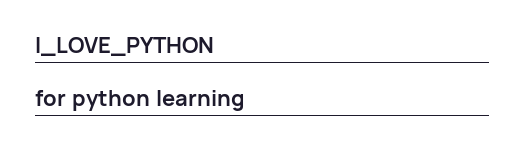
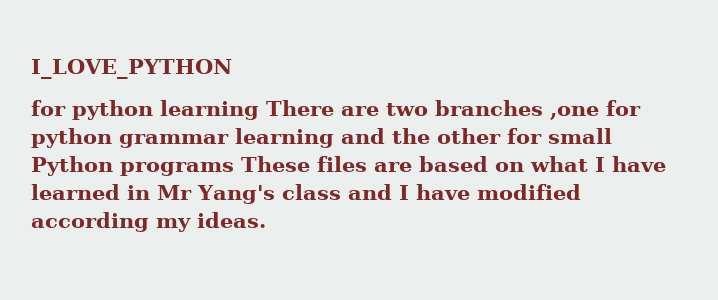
- for python learning
+ for python learning There are two branches ,one for python grammar learning and the other for small Python programs These files are based on what I have learned in Mr Yang's class and I have modified according my ideas.

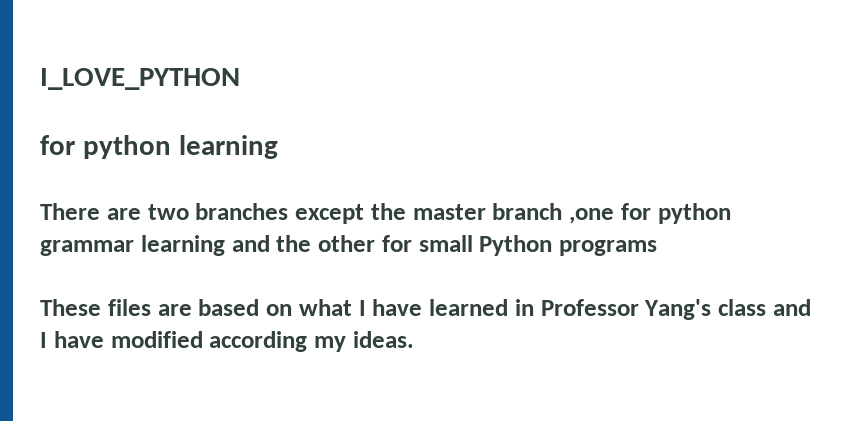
- for python learning There are two branches ,one for python grammar learning and the other for small Python programs These files are based on what I have learned in Mr Yang's class and I have modified according my ideas.
+ for python learning
+ There are two branches except the master branch ,one for python grammar learning and the other for small Python programs
+ These files are based on what I have learned in Professor Yang's class and I have modified according my ideas.

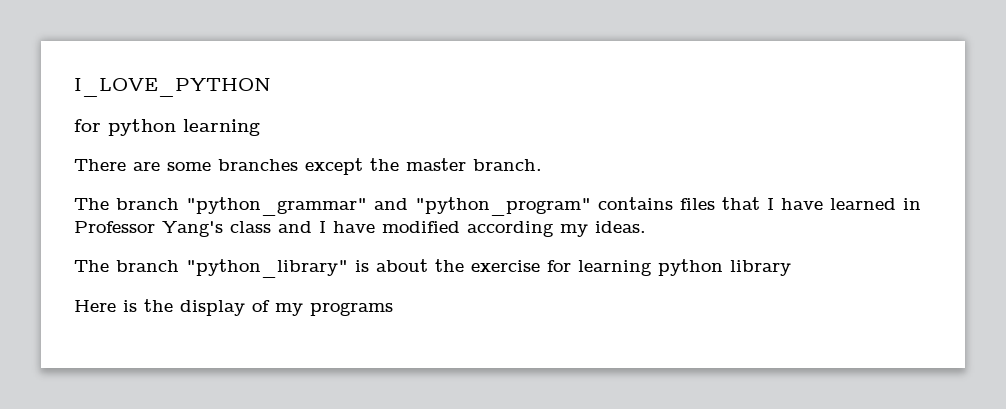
- There are two branches except the master branch ,one for python grammar learning and the other for small Python programs
- These files are based on what I have learned in Professor Yang's class and I have modified according my ideas.
+ There are some branches except the master branch.
+ The branch "python_grammar" and "python_program" contains files that I have learned in Professor Yang's class and I have modified according my ideas.
+ The branch "python_library" is about the exercise for learning python library
+ Here is the display of my programs

